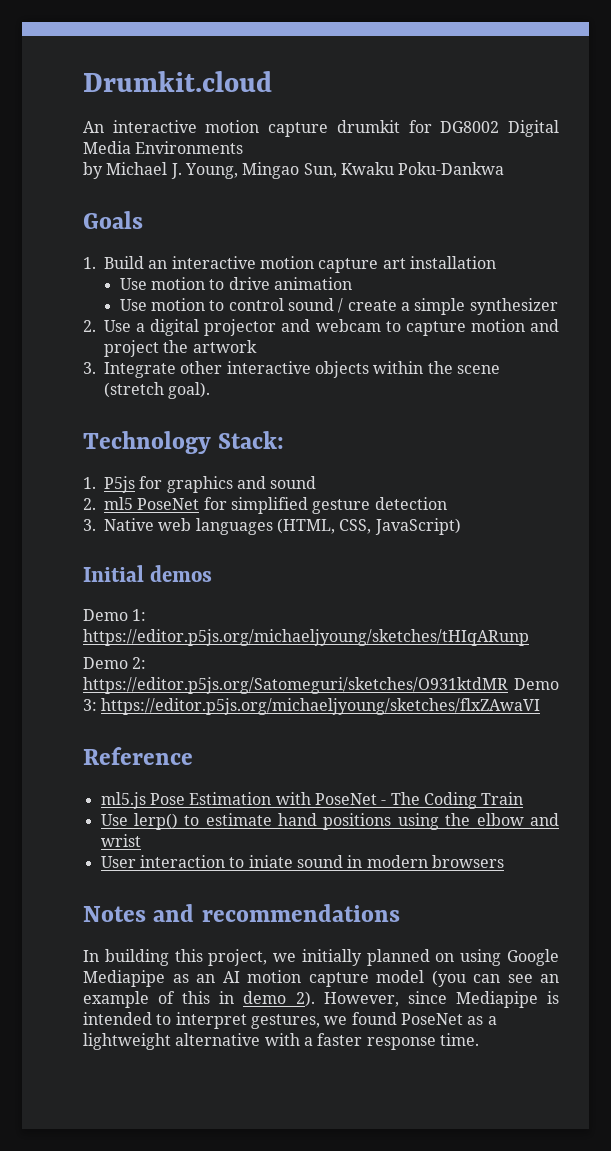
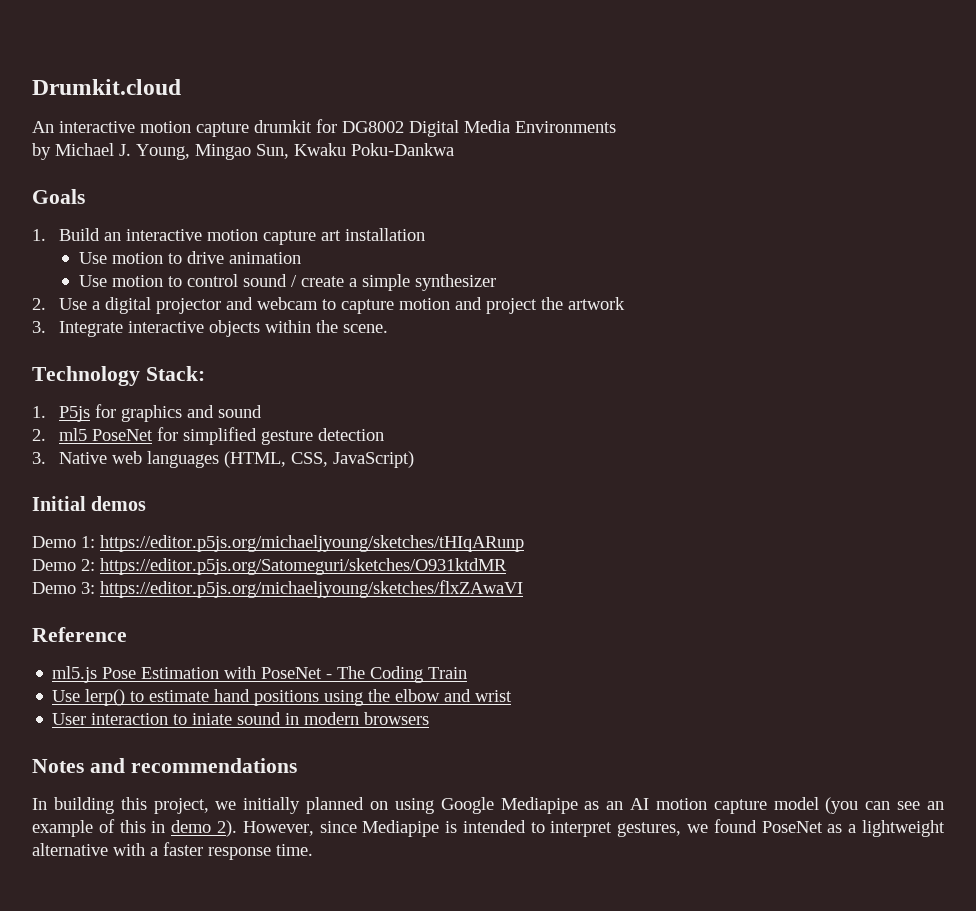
- 3. Integrate other interactive objects within the scene (stretch goal).
+ 3. Integrate interactive objects within the scene.
- Demo 2: https://editor.p5js.org/Satomeguri/sketches/O931ktdMR Demo 3: https://editor.p5js.org/michaeljyoung/sketches/flxZAwaVI
+ Demo 2: https://editor.p5js.org/Satomeguri/sketches/O931ktdMR
+ Demo 3: https://editor.p5js.org/michaeljyoung/sketches/flxZAwaVI

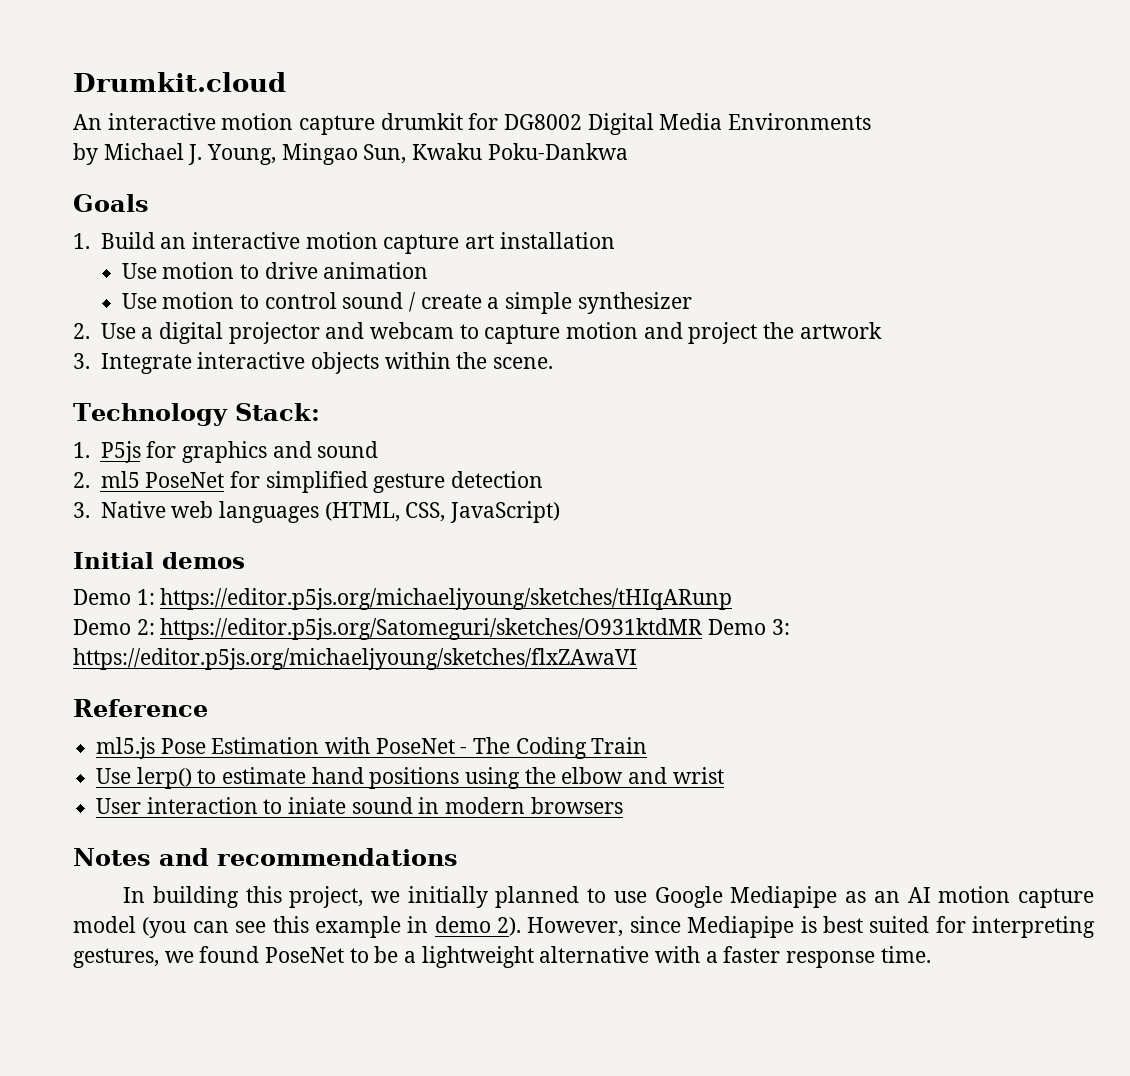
- Demo 2: https://editor.p5js.org/Satomeguri/sketches/O931ktdMR
- Demo 3: https://editor.p5js.org/michaeljyoung/sketches/flxZAwaVI
+ Demo 2: https://editor.p5js.org/Satomeguri/sketches/O931ktdMR Demo 3: https://editor.p5js.org/michaeljyoung/sketches/flxZAwaVI
- In building this project, we initially planned on using Google Mediapipe as an AI motion capture model (you can see an example of this in demo 2).
+ In building this project, we initially planned to use Google Mediapipe as an AI motion capture model (you can see this example in demo 2).
- However, since Mediapipe is intended to interpret gestures, we found PoseNet as a lightweight alternative with a faster response time.
+ However, since Mediapipe is best suited for interpreting gestures, we found PoseNet to be a lightweight alternative with a faster response time.

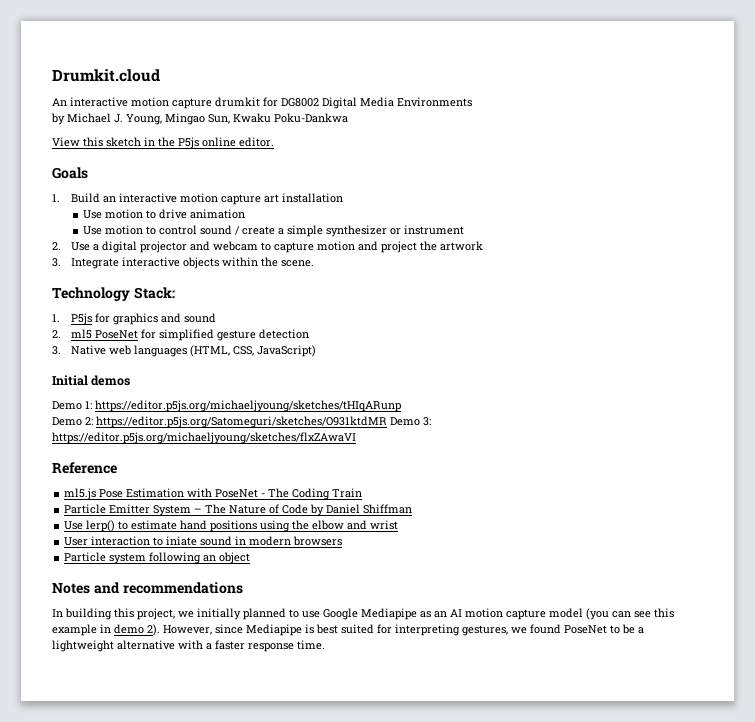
+ View this sketch in the P5js online editor.
- Use motion to control sound / create a simple synthesizer
+ Use motion to control sound / create a simple synthesizer or instrument
+ Particle Emitter System – The Nature of Code by Daniel Shiffman
+ Particle system following an object

